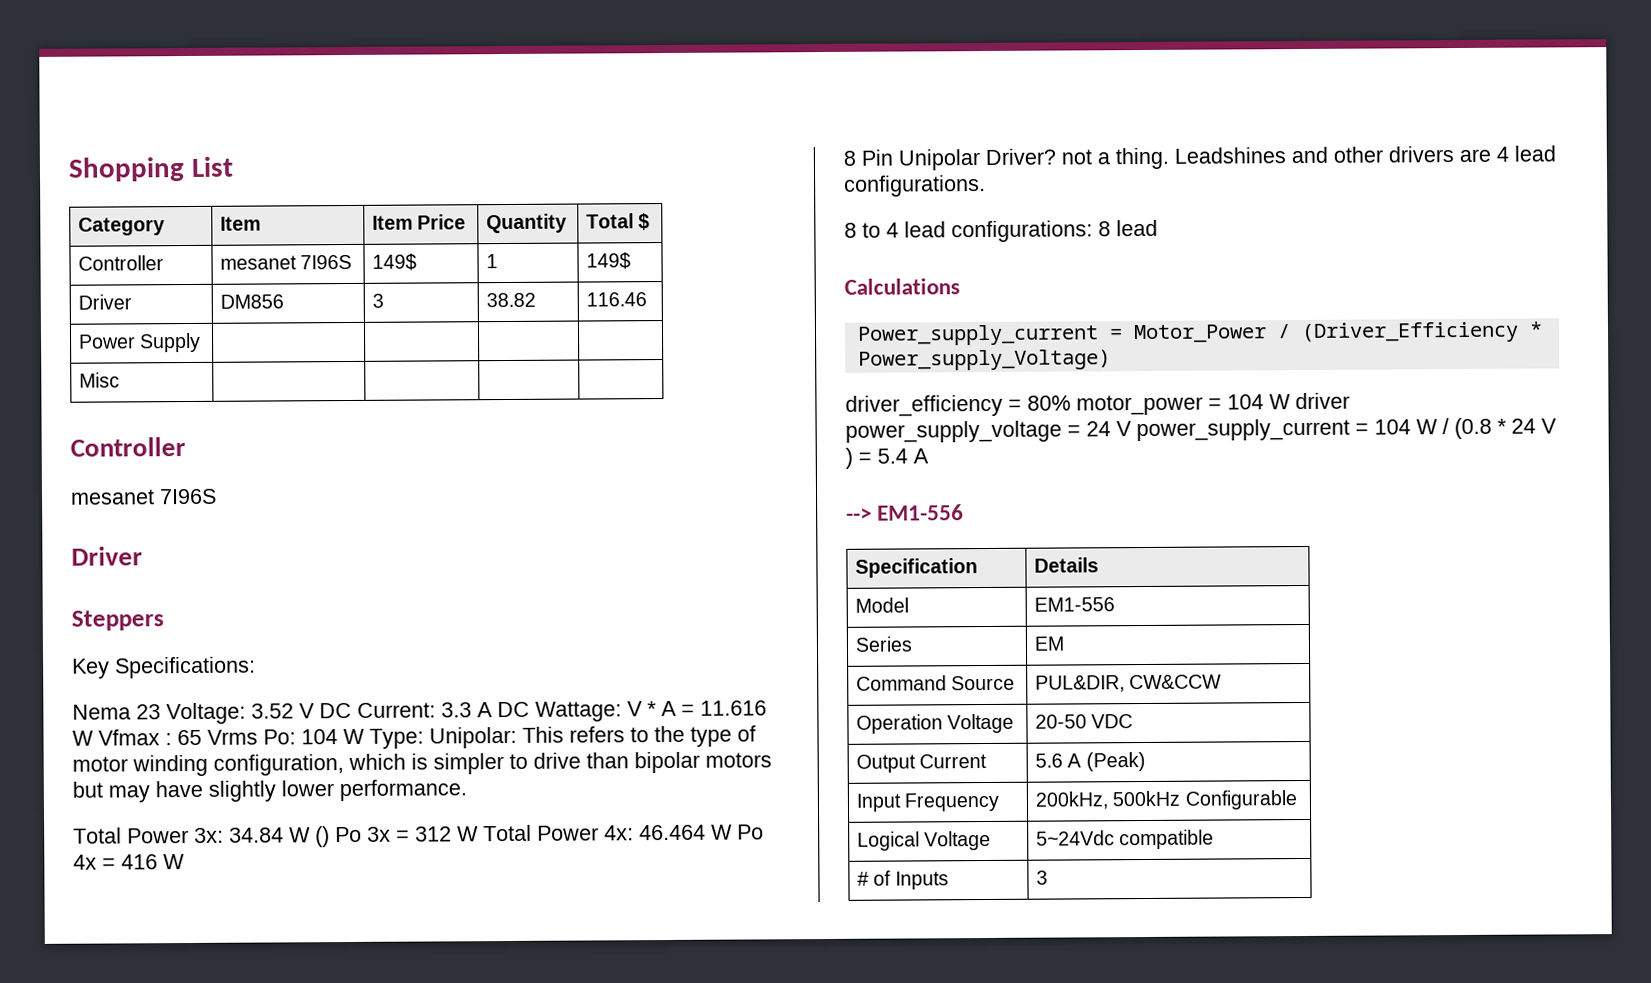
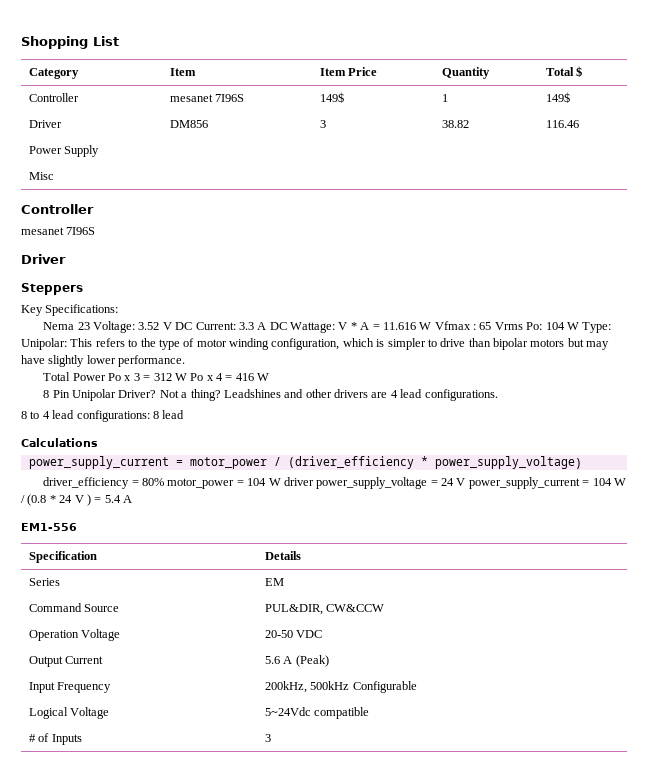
- Total Power 3x: 34.84 W () Po 3x = 312 W Total Power 4x: 46.464 W Po 4x = 416 W
+ Total Power Po x 3 = 312 W Po x 4 = 416 W
- 8 Pin Unipolar Driver? not a thing.
+ 8 Pin Unipolar Driver? Not a thing?
- Power_supply_current = Motor_Power / (Driver_Efficiency * Power_supply_Voltage)
+ power_supply_current = motor_power / (driver_efficiency * power_supply_voltage)
- --> EM1-556
+ EM1-556
- Model | EM1-556

